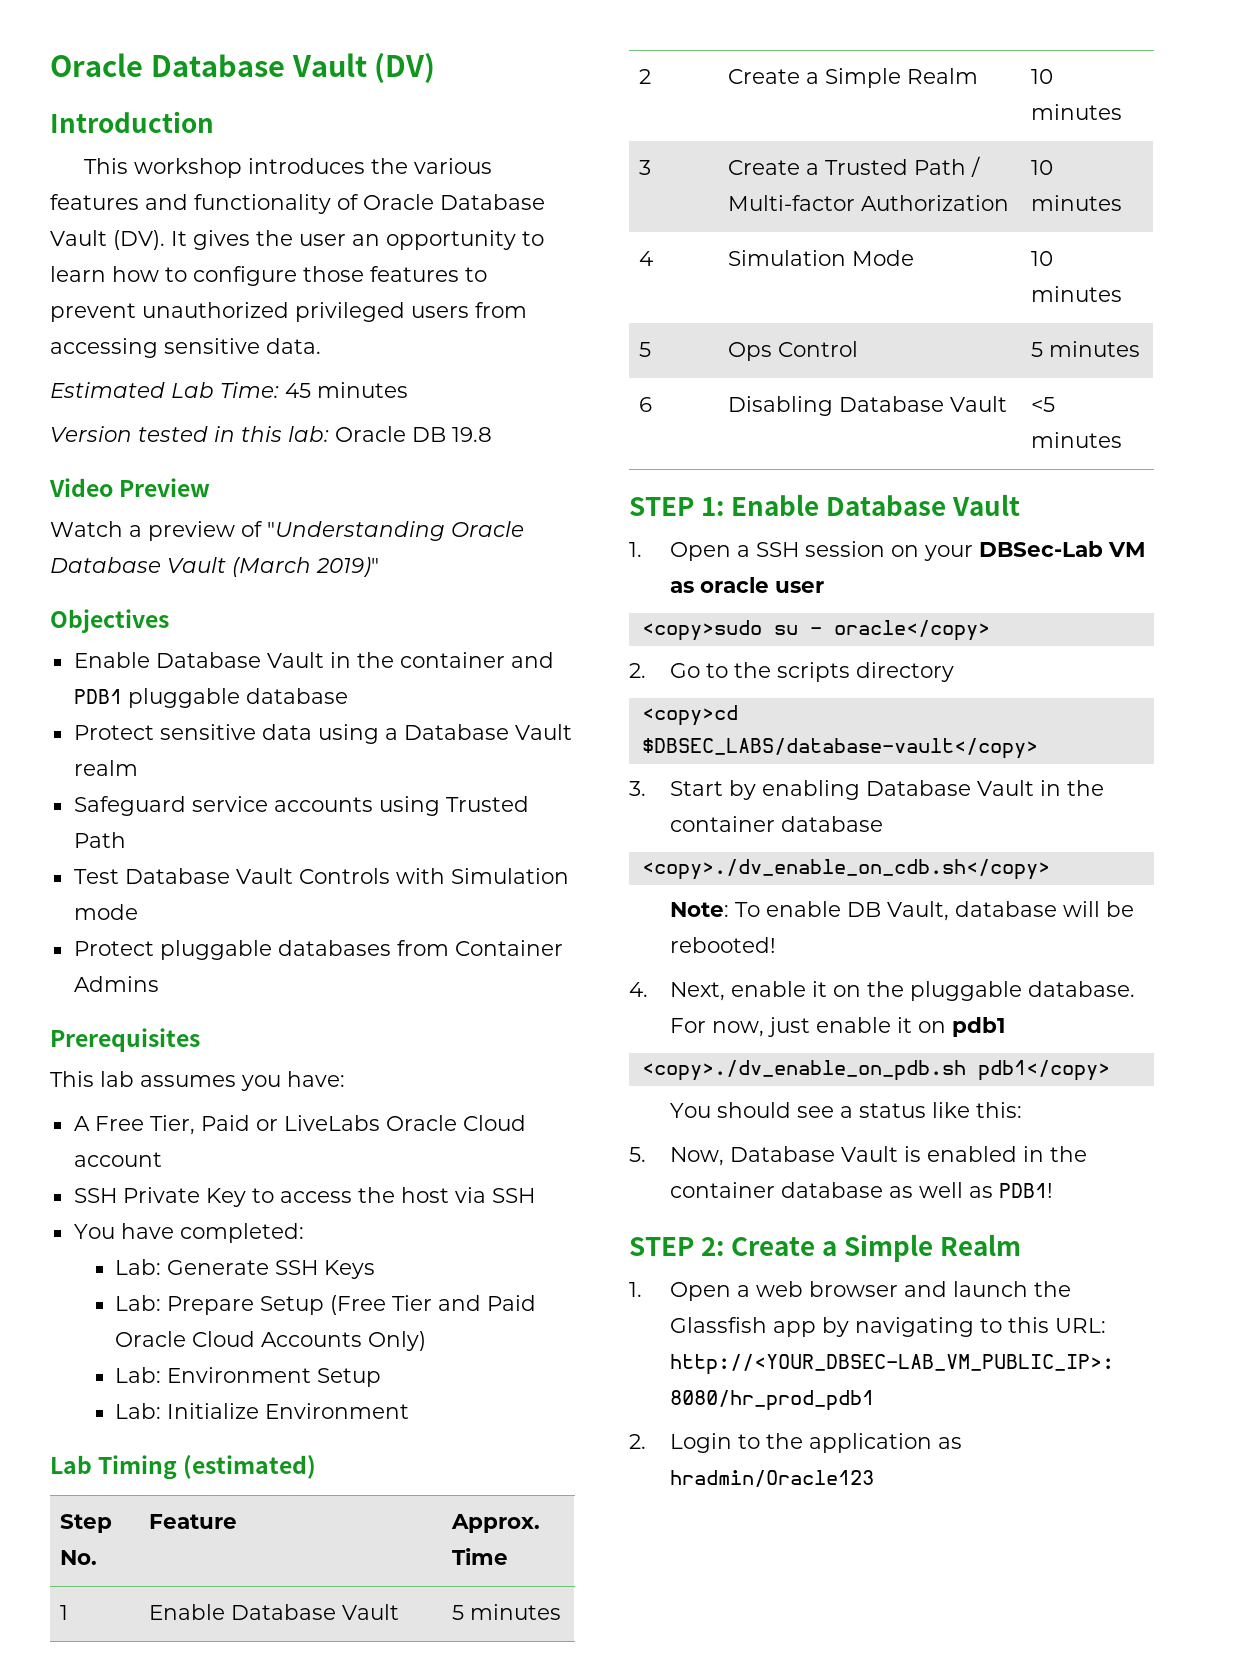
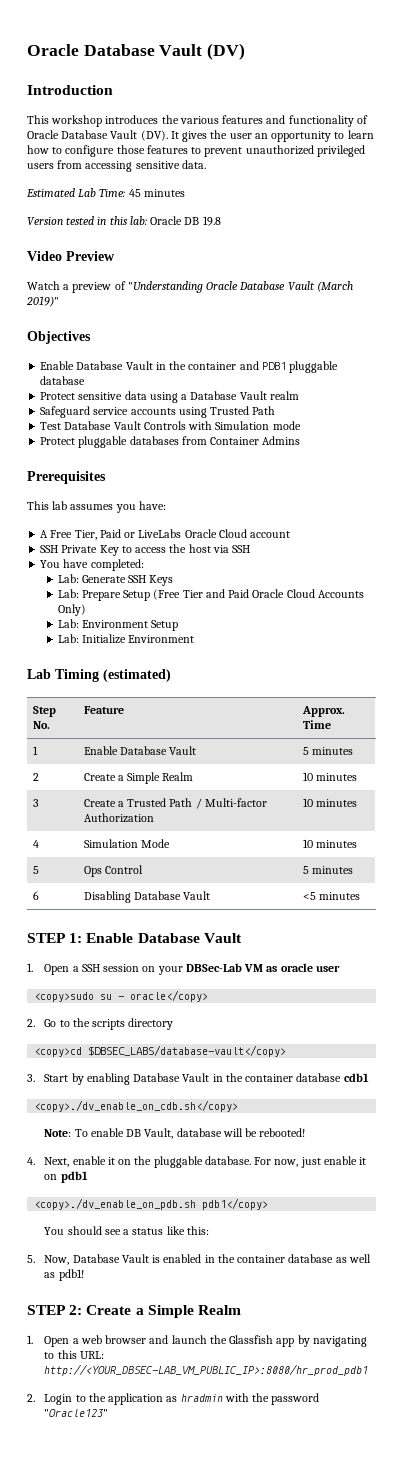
- 3. Start by enabling Database Vault in the container database
+ 3. Start by enabling Database Vault in the container database cdb1
- 5. Now, Database Vault is enabled in the container database as well as PDB1!
+ 5. Now, Database Vault is enabled in the container database as well as pdb1!
- 2. Login to the application as hradmin/Oracle123
+ 2. Login to the application as hradmin with the password "Oracle123"

